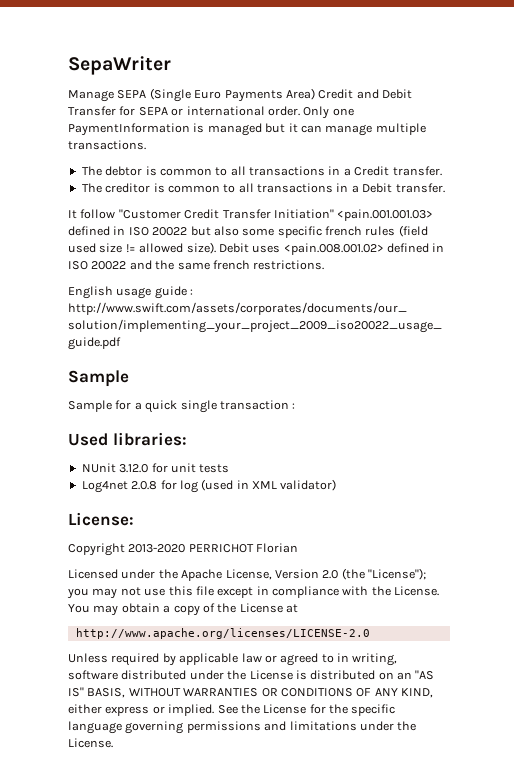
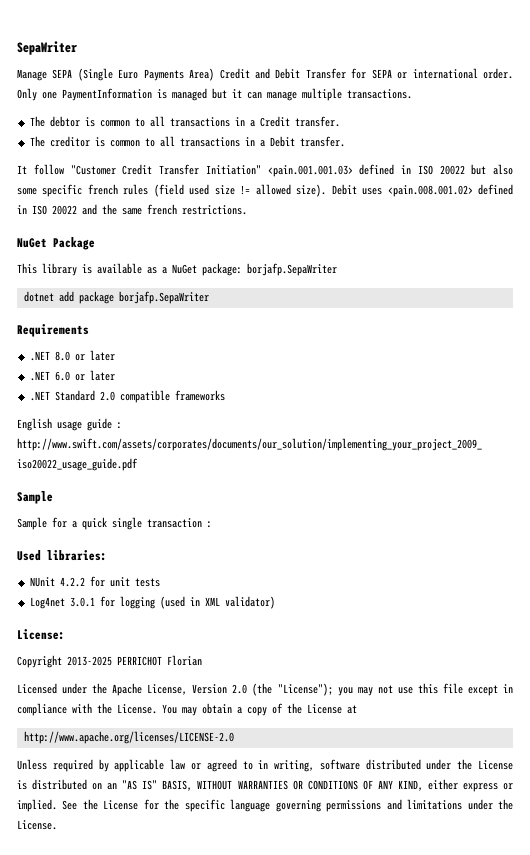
+ NuGet Package
+ This library is available as a NuGet package: borjafp.SepaWriter
+ dotnet add package borjafp.SepaWriter
+ Requirements
+ .NET 8.0 or later
+ .NET 6.0 or later
+ .NET Standard 2.0 compatible frameworks
- NUnit 3.12.0 for unit tests
+ NUnit 4.2.2 for unit tests
- Log4net 2.0.8 for log (used in XML validator)
+ Log4net 3.0.1 for logging (used in XML validator)
- Copyright 2013-2020 PERRICHOT Florian
+ Copyright 2013-2025 PERRICHOT Florian

